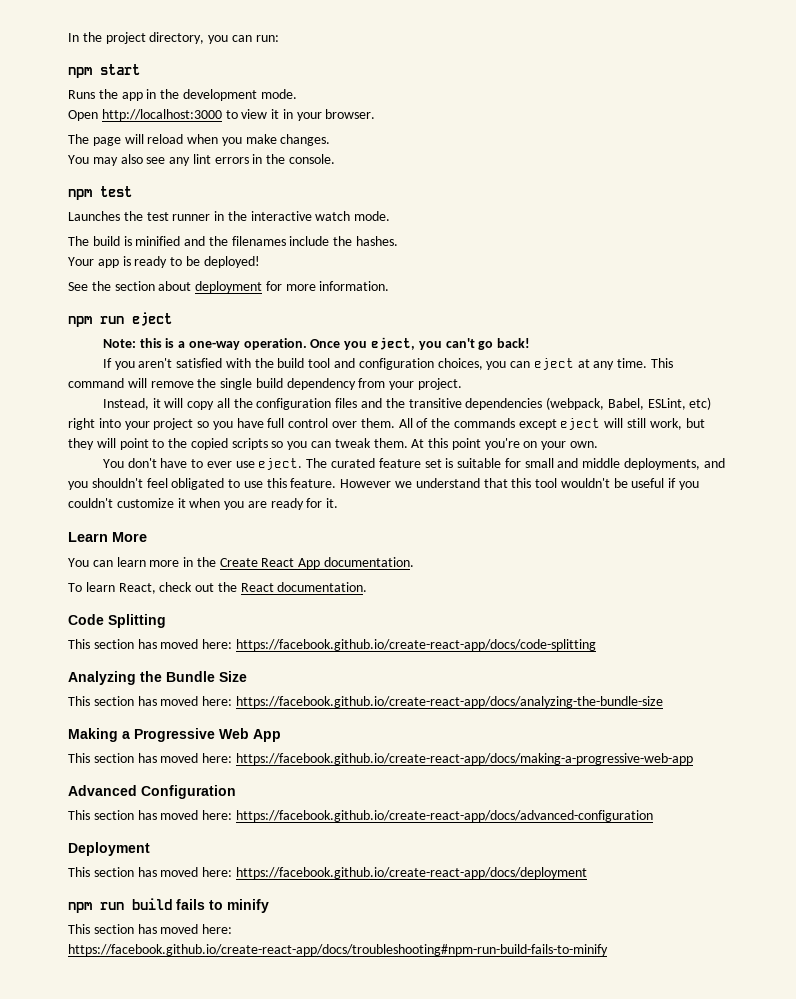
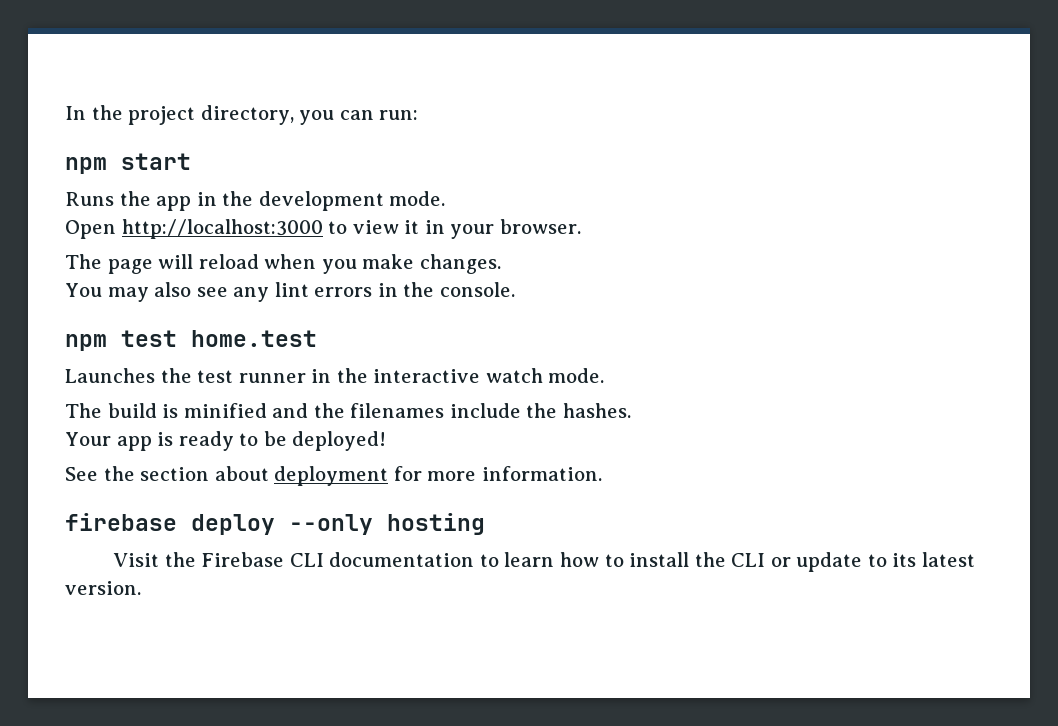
- npm test
+ npm test home.test
- npm run eject
- Note: this is a one-way operation. Once you eject, you can't go back!
- If you aren't satisfied with the build tool and configuration choices, you can eject at any time. This command will remove the single build dependency from your project.
- Instead, it will copy all the configuration files and the transitive dependencies (webpack, Babel, ESLint, etc) right into your project so you have full control over them. All of the commands except eject will still work, but they will point to the copied scripts so you can tweak them. At this point you're on your own.
- You don't have to ever use eject. The curated feature set is suitable for small and middle deployments, and you shouldn't feel obligated to use this feature. However we understand that this tool wouldn't be useful if you couldn't customize it when you are ready for it.
- Learn More
- You can learn more in the Create React App documentation.
- To learn React, check out the React documentation.
- Code Splitting
- This section has moved here: https://facebook.github.io/create-react-app/docs/code-splitting
- Analyzing the Bundle Size
- This section has moved here: https://facebook.github.io/create-react-app/docs/analyzing-the-bundle-size
- Making a Progressive Web App
- This section has moved here: https://facebook.github.io/create-react-app/docs/making-a-progressive-web-app
- Advanced Configuration
- This section has moved here: https://facebook.github.io/create-react-app/docs/advanced-configuration
- Deployment
- This section has moved here: https://facebook.github.io/create-react-app/docs/deployment
- npm run build fails to minify
- This section has moved here: https://facebook.github.io/create-react-app/docs/troubleshooting#npm-run-build-fails-to-minify
+ firebase deploy --only hosting
+ Visit the Firebase CLI documentation to learn how to install the CLI or update to its latest version.

